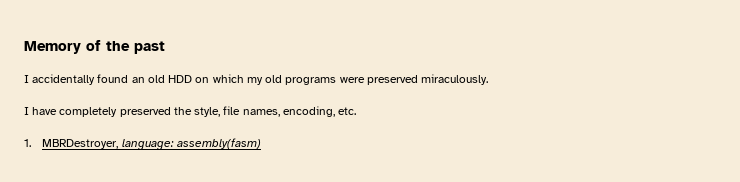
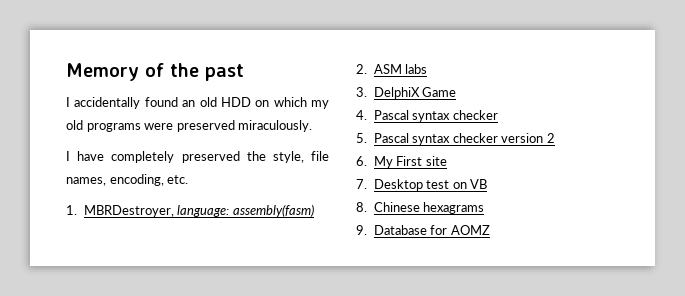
+ 2. ASM labs
+ 3. DelphiX Game
+ 4. Pascal syntax checker
+ 5. Pascal syntax checker version 2
+ 6. My First site
+ 7. Desktop test on VB
+ 8. Chinese hexagrams
+ 9. Database for AOMZ

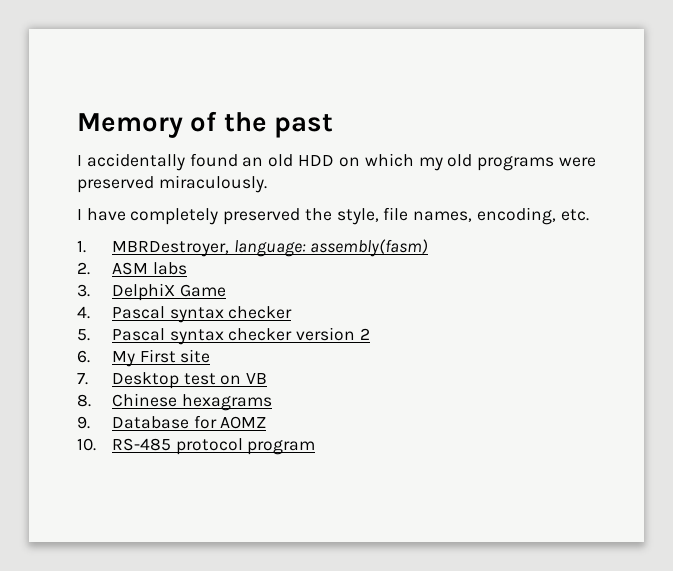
+ 10. RS-485 protocol program

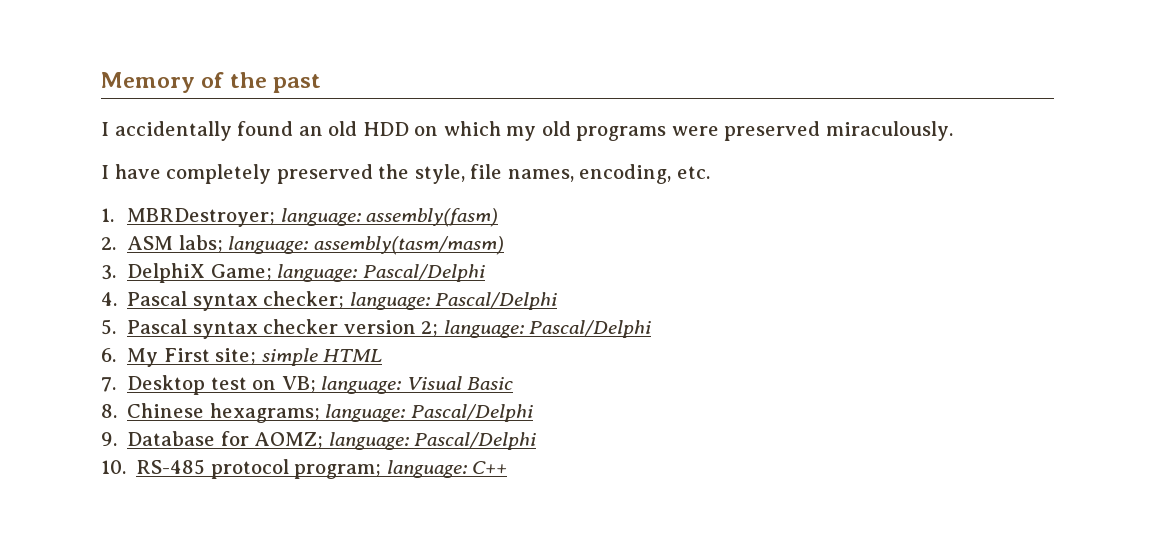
- 1. MBRDestroyer, language: assembly(fasm)
+ 1. MBRDestroyer; language: assembly(fasm)
- 2. ASM labs
+ 2. ASM labs; language: assembly(tasm/masm)
- 3. DelphiX Game
+ 3. DelphiX Game; language: Pascal/Delphi
- 4. Pascal syntax checker
+ 4. Pascal syntax checker; language: Pascal/Delphi
- 5. Pascal syntax checker version 2
+ 5. Pascal syntax checker version 2; language: Pascal/Delphi
- 6. My First site
+ 6. My First site; simple HTML
- 7. Desktop test on VB
+ 7. Desktop test on VB; language: Visual Basic
- 8. Chinese hexagrams
+ 8. Chinese hexagrams; language: Pascal/Delphi
- 9. Database for AOMZ
+ 9. Database for AOMZ; language: Pascal/Delphi
- 10. RS-485 protocol program
+ 10. RS-485 protocol program; language: C++

